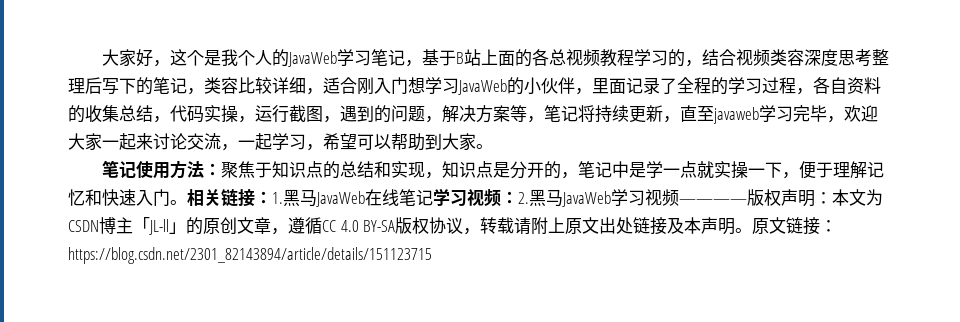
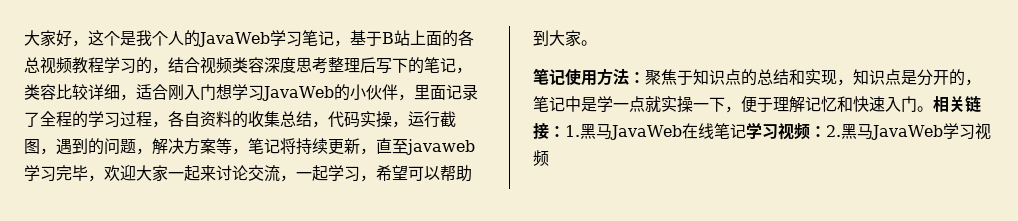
- 相关链接：1.黑马JavaWeb在线笔记学习视频：2.黑马JavaWeb学习视频————版权声明：本文为CSDN博主「JL-ll」的原创文章，遵循CC 4.0 BY-SA版权协议，转载请附上原文出处链接及本声明。原文链接：https://blog.csdn.net/2301_82143894/article/details/151123715
+ 相关链接：1.黑马JavaWeb在线笔记学习视频：2.黑马JavaWeb学习视频

